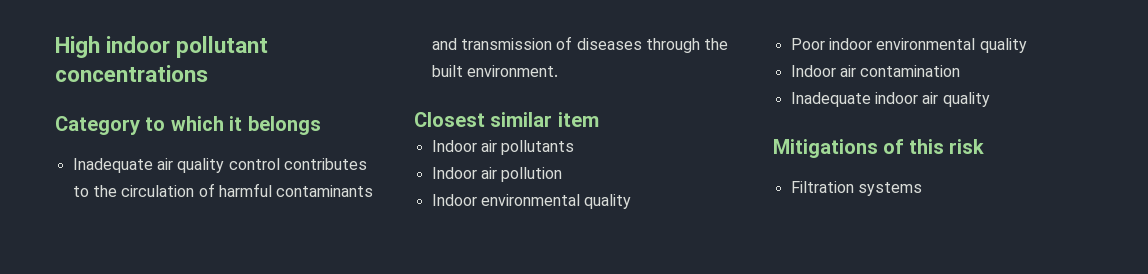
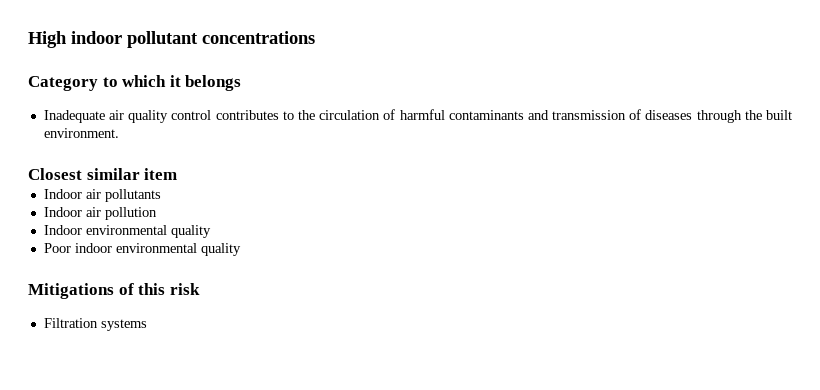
- Indoor air contamination
- Inadequate indoor air quality

